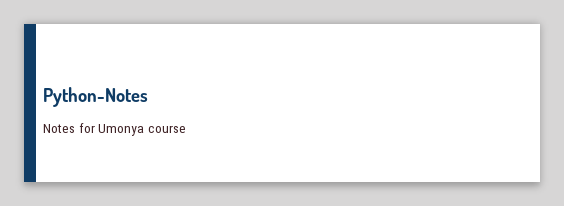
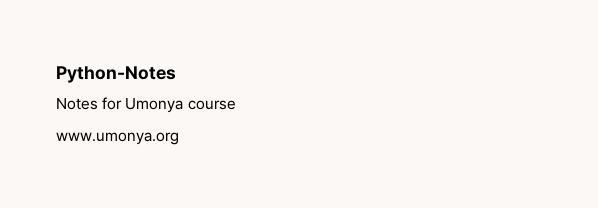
+ www.umonya.org

